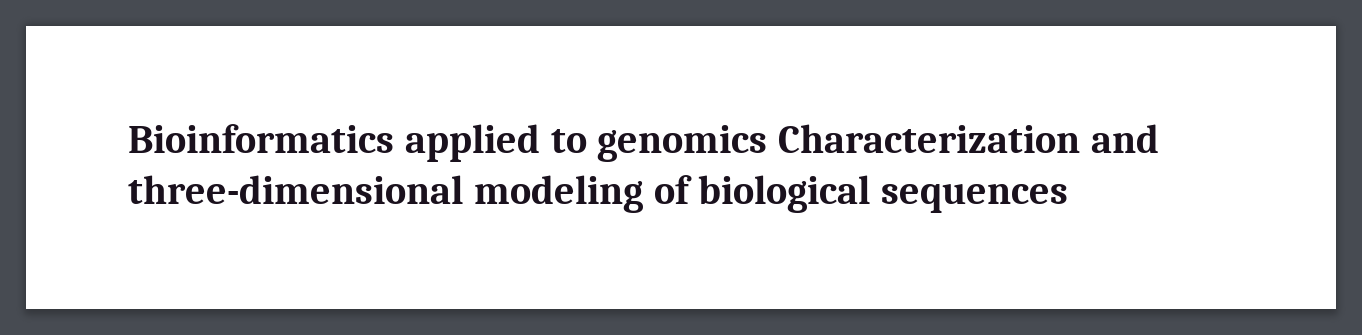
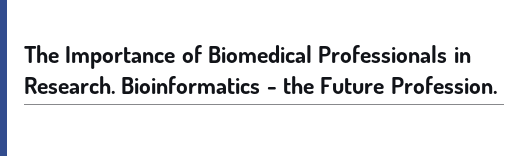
- Bioinformatics applied to genomics Characterization and three-dimensional modeling of biological sequences
+ The Importance of Biomedical Professionals in Research. Bioinformatics - the Future Profession.

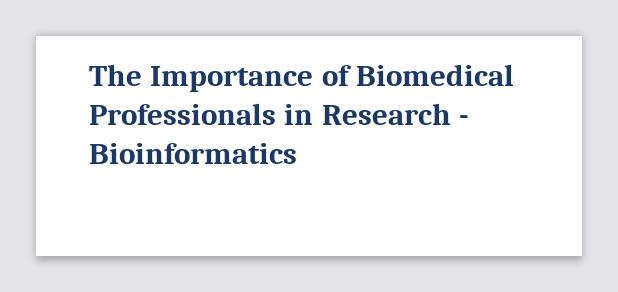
- The Importance of Biomedical Professionals in Research. Bioinformatics - the Future Profession.
+ The Importance of Biomedical Professionals in Research - Bioinformatics

